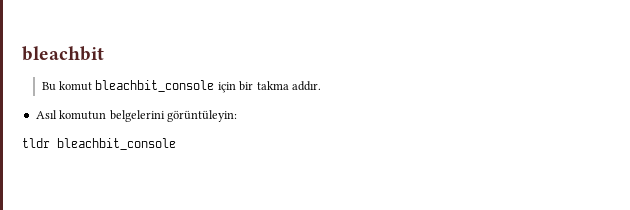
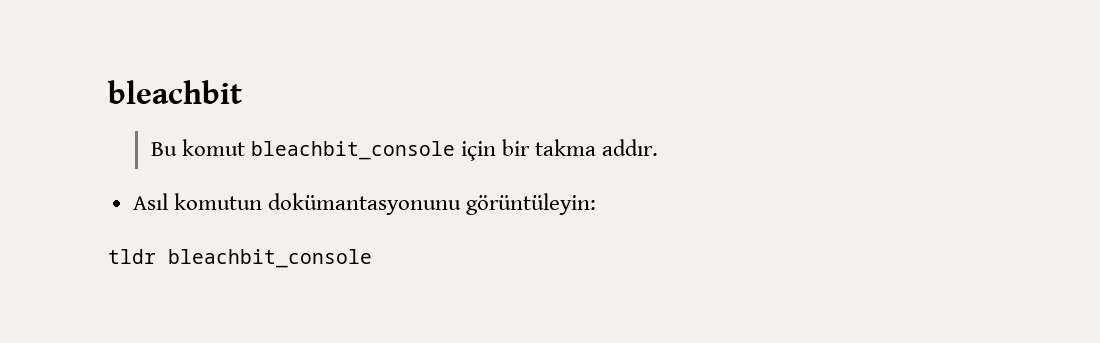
- Asıl komutun belgelerini görüntüleyin:
+ Asıl komutun dokümantasyonunu görüntüleyin:

